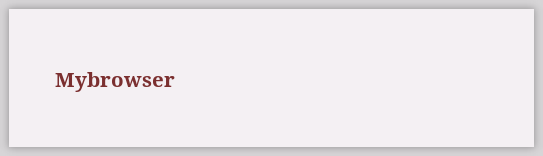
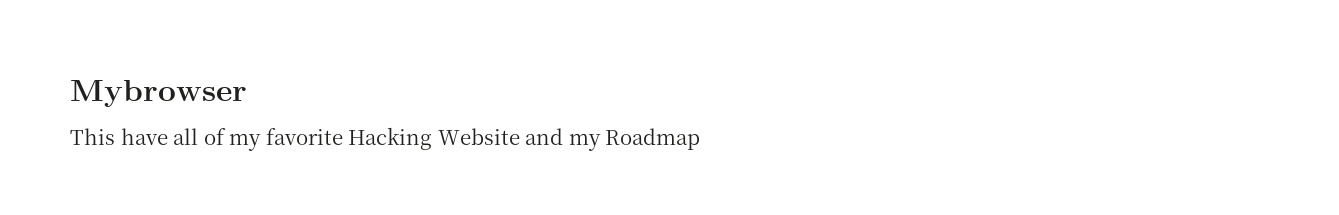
+ This have all of my favorite Hacking Website and my Roadmap

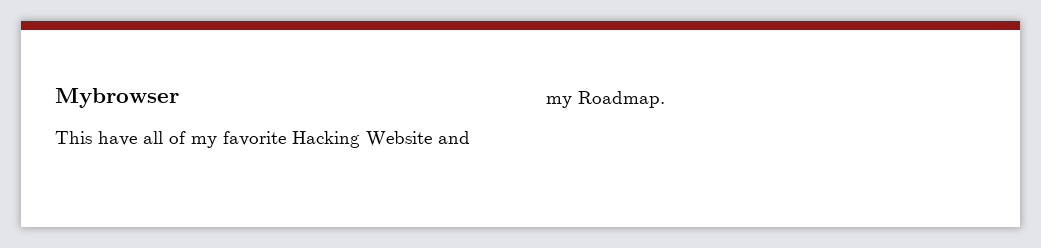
- This have all of my favorite Hacking Website and my Roadmap
+ This have all of my favorite Hacking Website and my Roadmap.

